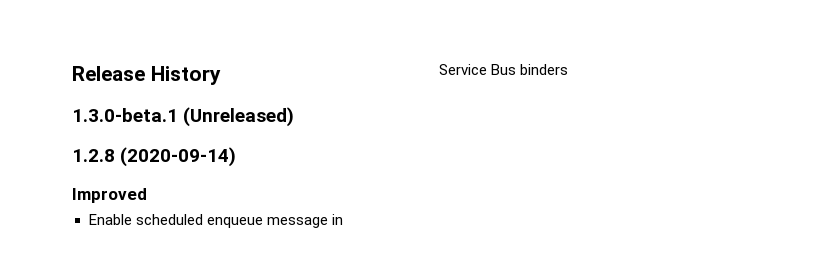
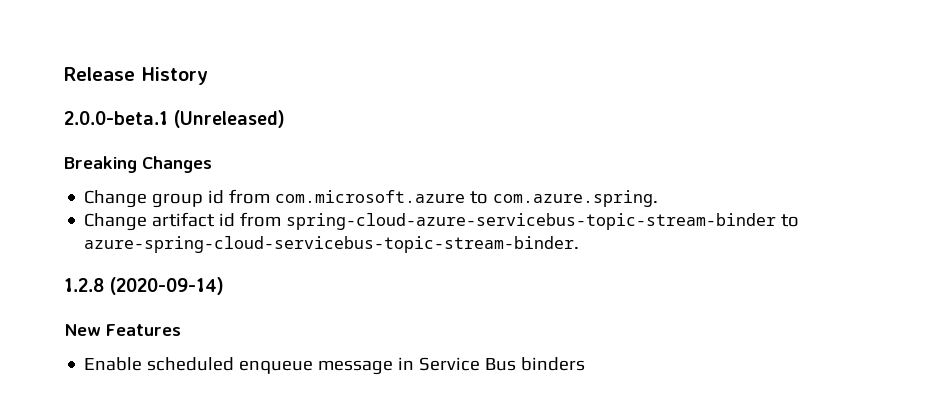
- 1.3.0-beta.1 (Unreleased)
+ 2.0.0-beta.1 (Unreleased)
+ Breaking Changes
+ Change group id from com.microsoft.azure to com.azure.spring.
+ Change artifact id from spring-cloud-azure-servicebus-topic-stream-binder to azure-spring-cloud-servicebus-topic-stream-binder.
- Improved
+ New Features

